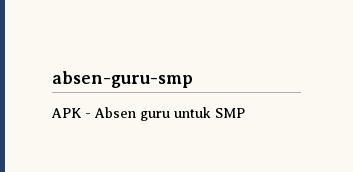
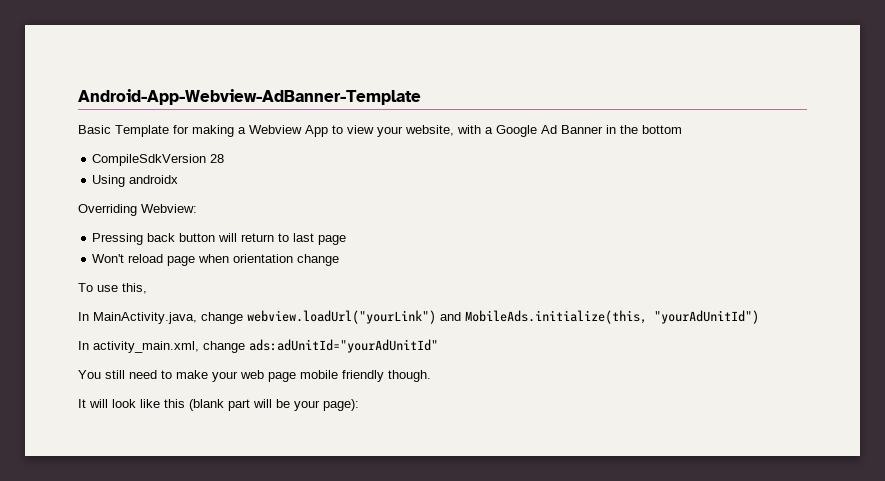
- absen-guru-smp
- APK - Absen guru untuk SMP
+ Android-App-Webview-AdBanner-Template
+ Basic Template for making a Webview App to view your website, with a Google Ad Banner in the bottom
+ CompileSdkVersion 28
+ Using androidx
+ Overriding Webview:
+ Pressing back button will return to last page
+ Won't reload page when orientation change
+ To use this,
+ In MainActivity.java, change webview.loadUrl("yourLink") and MobileAds.initialize(this, "yourAdUnitId")
+ In activity_main.xml, change ads:adUnitId="yourAdUnitId"
+ You still need to make your web page mobile friendly though.
+ It will look like this (blank part will be your page):

